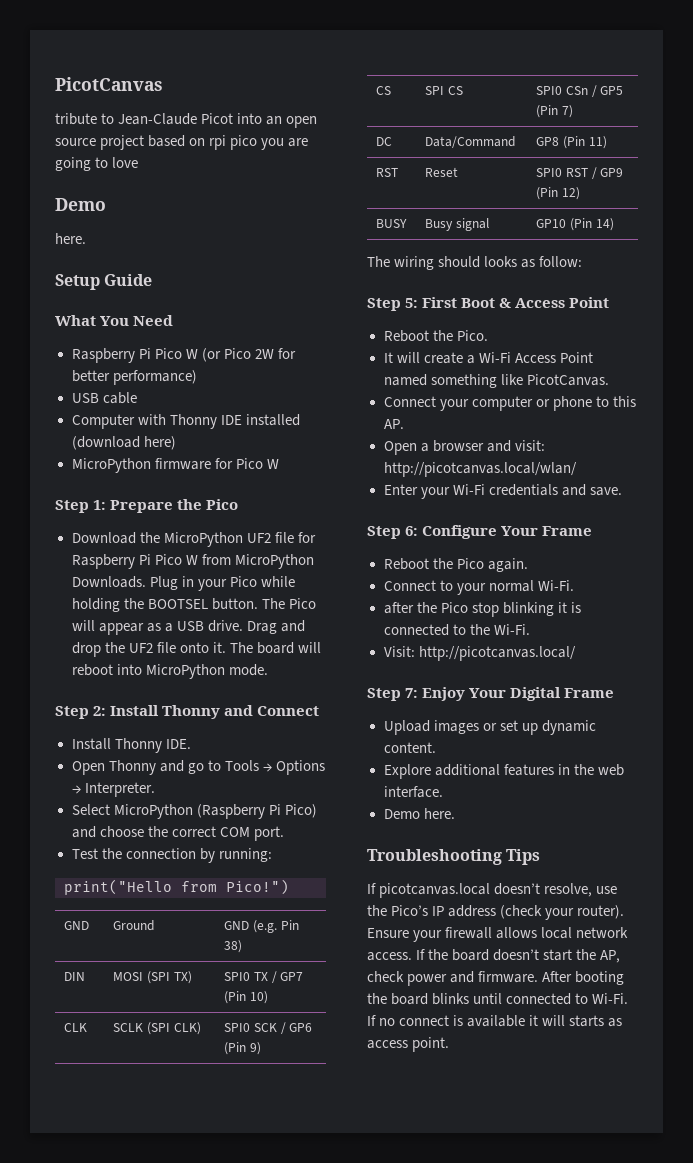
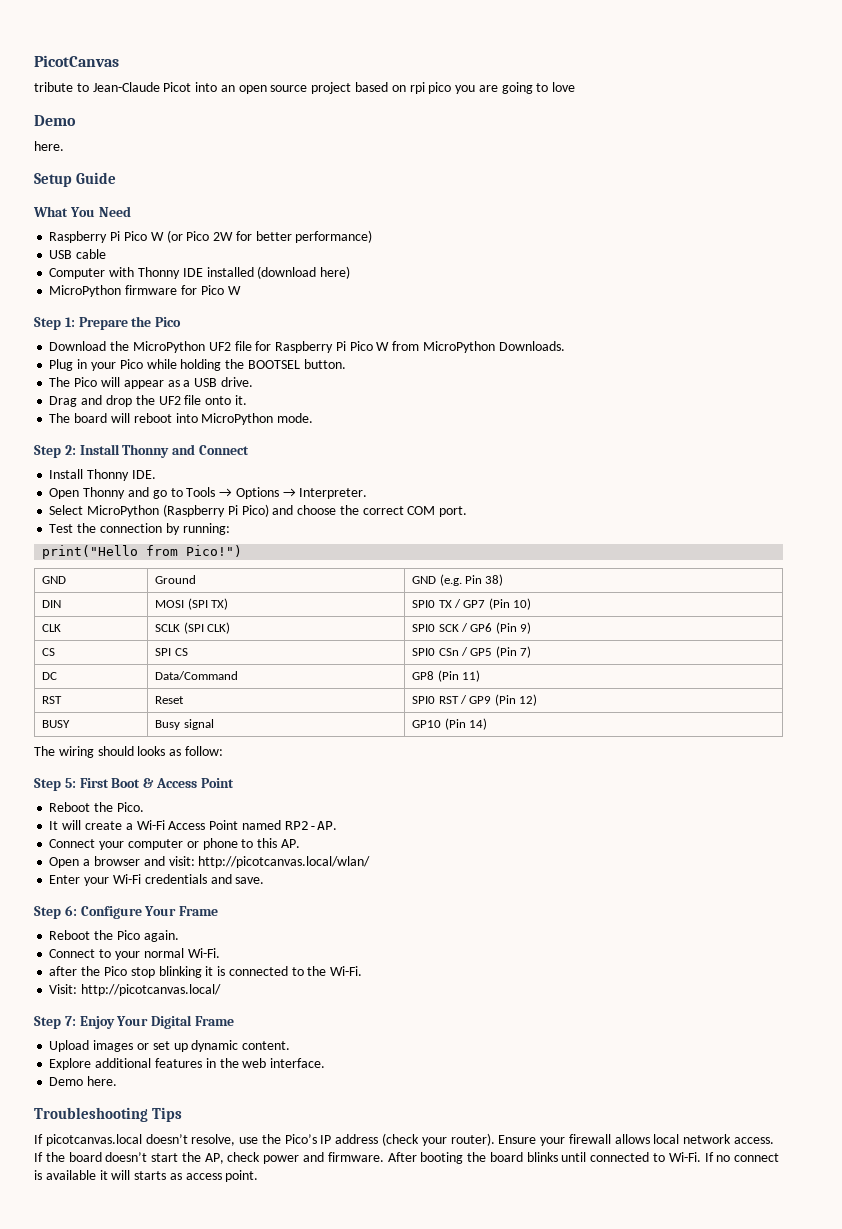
- Download the MicroPython UF2 file for Raspberry Pi Pico W from MicroPython Downloads. Plug in your Pico while holding the BOOTSEL button. The Pico will appear as a USB drive. Drag and drop the UF2 file onto it. The board will reboot into MicroPython mode.
+ Download the MicroPython UF2 file for Raspberry Pi Pico W from MicroPython Downloads.
+ Plug in your Pico while holding the BOOTSEL button.
+ The Pico will appear as a USB drive.
+ Drag and drop the UF2 file onto it.
+ The board will reboot into MicroPython mode.
- It will create a Wi-Fi Access Point named something like PicotCanvas.
+ It will create a Wi-Fi Access Point named RP2-AP.

